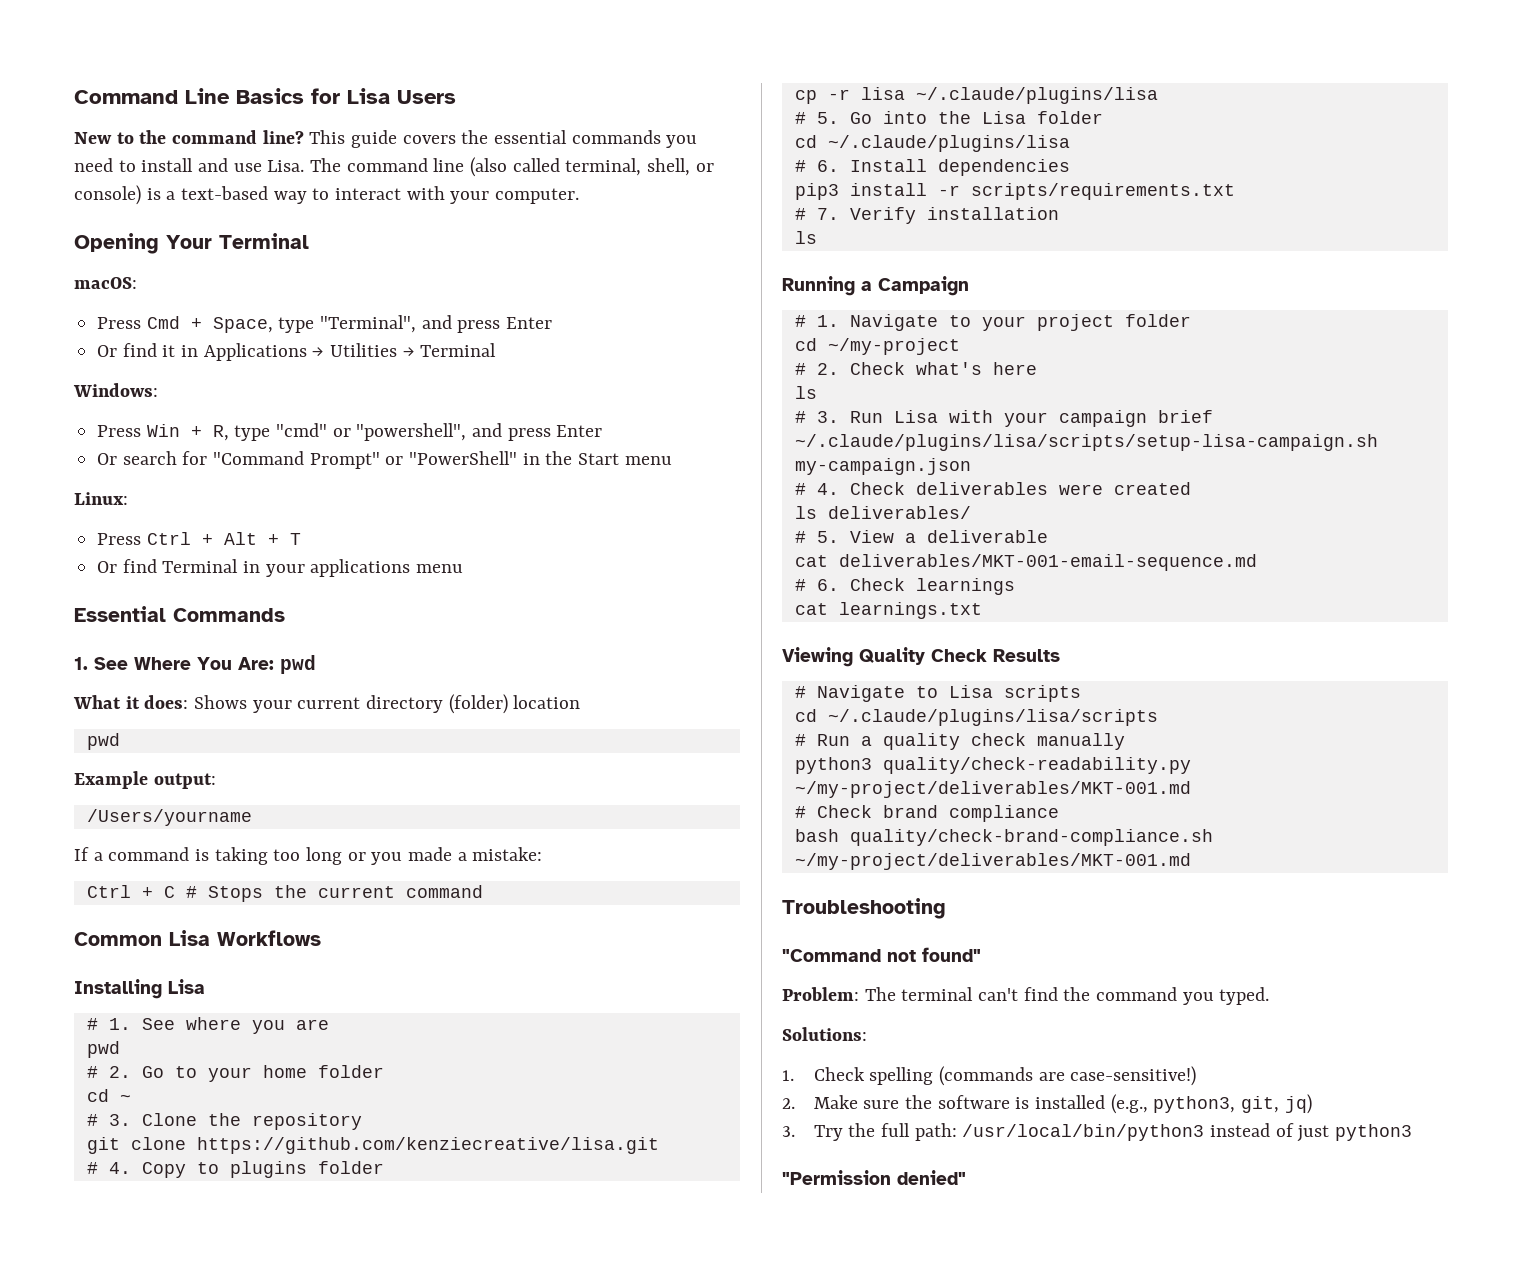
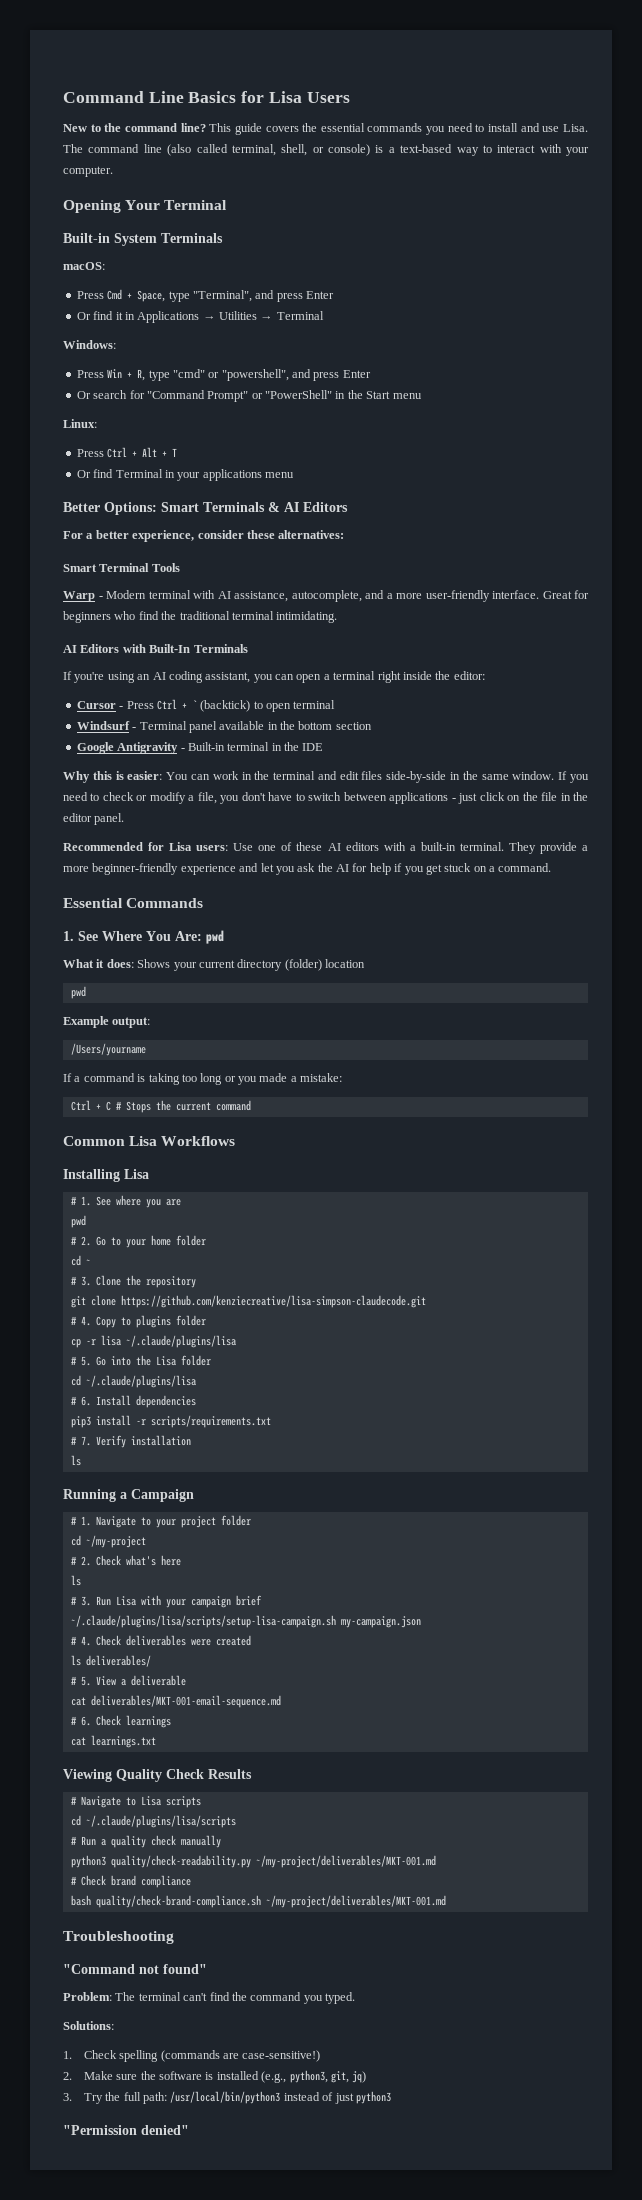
+ Built-in System Terminals
+ Better Options: Smart Terminals & AI Editors
+ For a better experience, consider these alternatives:
+ Smart Terminal Tools
+ Warp - Modern terminal with AI assistance, autocomplete, and a more user-friendly interface. Great for beginners who find the traditional terminal intimidating.
+ AI Editors with Built-In Terminals
+ If you're using an AI coding assistant, you can open a terminal right inside the editor:
+ Cursor - Press Ctrl + ` (backtick) to open terminal
+ Windsurf - Terminal panel available in the bottom section
+ Google Antigravity - Built-in terminal in the IDE
+ Why this is easier: You can work in the terminal and edit files side-by-side in the same window. If you need to check or modify a file, you don't have to switch between applications - just click on the file in the editor panel.
+ Recommended for Lisa users: Use one of these AI editors with a built-in terminal. They provide a more beginner-friendly experience and let you ask the AI for help if you get stuck on a command.
- git clone https://github.com/kenziecreative/lisa.git
+ git clone https://github.com/kenziecreative/lisa-simpson-claudecode.git

